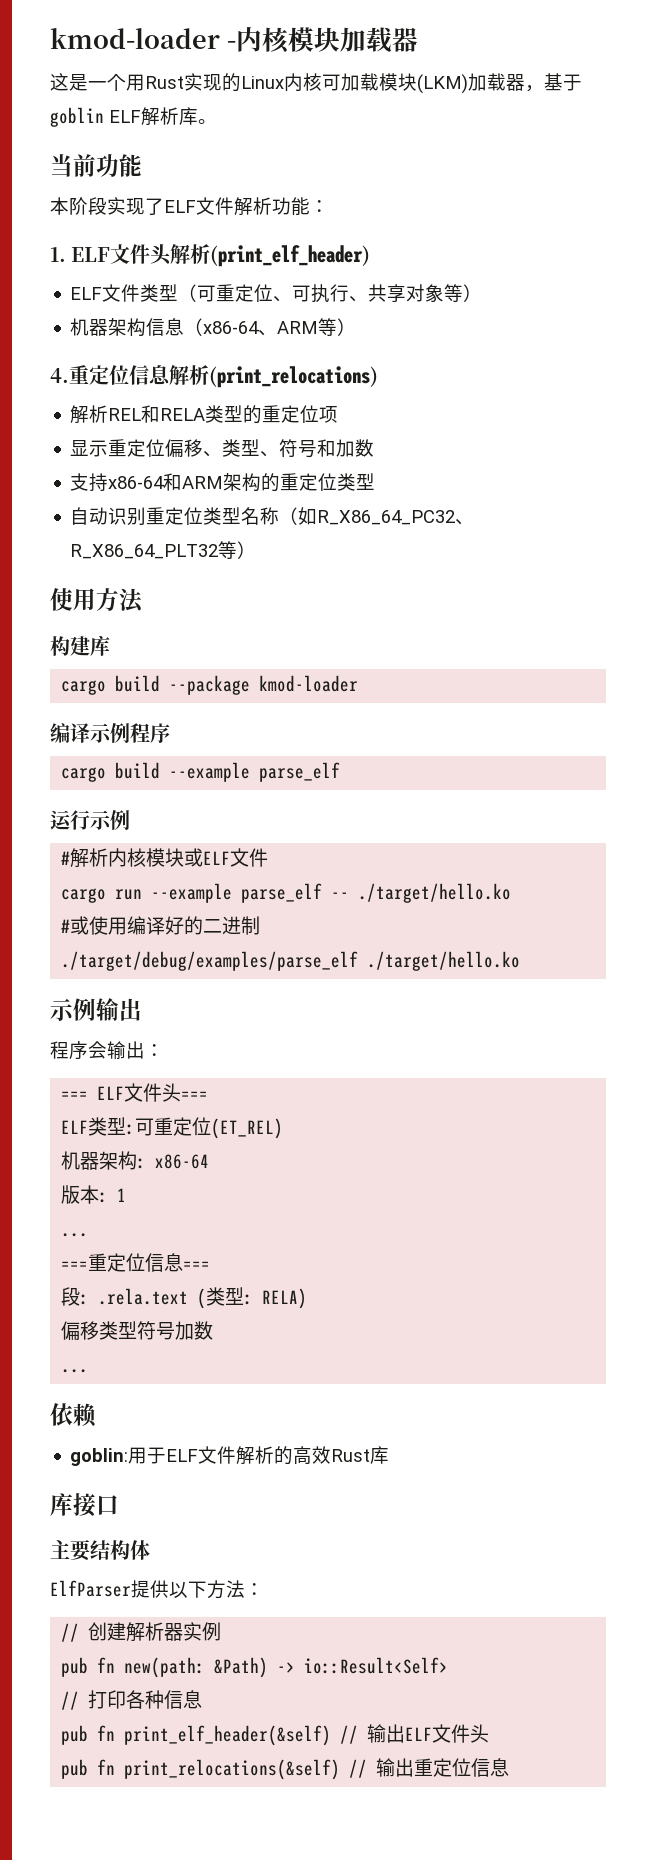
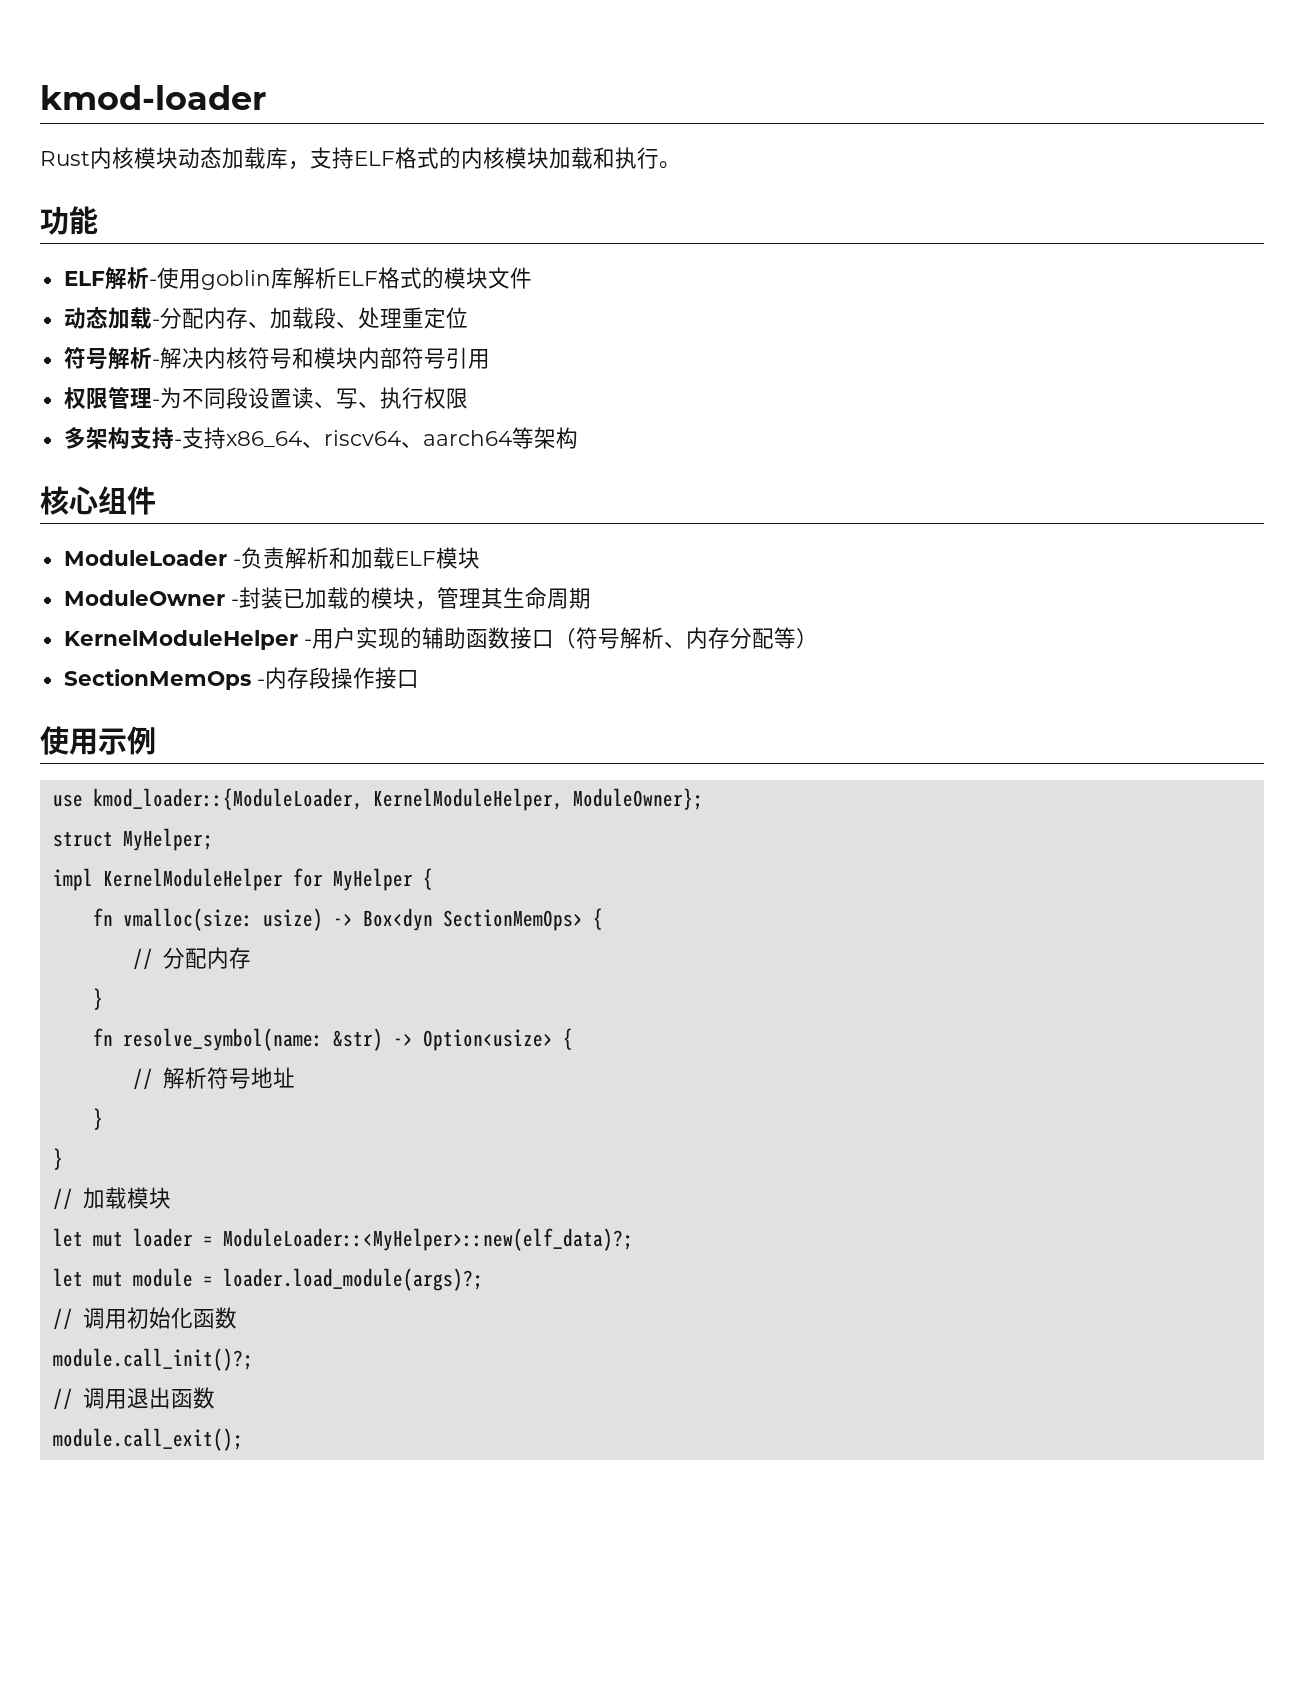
- kmod-loader -内核模块加载器
- 这是一个用Rust实现的Linux内核可加载模块(LKM)加载器，基于goblin ELF解析库。
- 当前功能
- 本阶段实现了ELF文件解析功能：
- 1. ELF文件头解析(print_elf_header)
- ELF文件类型（可重定位、可执行、共享对象等）
- 机器架构信息（x86-64、ARM等）
- 4.重定位信息解析(print_relocations)
- 解析REL和RELA类型的重定位项
- 显示重定位偏移、类型、符号和加数
- 支持x86-64和ARM架构的重定位类型
- 自动识别重定位类型名称（如R_X86_64_PC32、R_X86_64_PLT32等）
- 使用方法
- 构建库
- cargo build --package kmod-loader
- 编译示例程序
- cargo build --example parse_elf
- 运行示例
- #解析内核模块或ELF文件
- cargo run --example parse_elf -- ./target/hello.ko
- #或使用编译好的二进制
- ./target/debug/examples/parse_elf ./target/hello.ko
- 示例输出
- 程序会输出：
- === ELF文件头===
- ELF类型:可重定位(ET_REL)
- 机器架构: x86-64
- 版本: 1
- ...
- ===重定位信息===
- 段: .rela.text (类型: RELA)
- 偏移类型符号加数
- ...
- 依赖
- goblin:用于ELF文件解析的高效Rust库
- 库接口
- 主要结构体
- ElfParser提供以下方法：
- // 创建解析器实例
- pub fn new(path: &Path) -> io::Result<Self>
- // 打印各种信息
- pub fn print_elf_header(&self) // 输出ELF文件头
- pub fn print_relocations(&self) // 输出重定位信息
+ kmod-loader
+ Rust内核模块动态加载库，支持ELF格式的内核模块加载和执行。
+ 功能
+ ELF解析-使用goblin库解析ELF格式的模块文件
+ 动态加载-分配内存、加载段、处理重定位
+ 符号解析-解决内核符号和模块内部符号引用
+ 权限管理-为不同段设置读、写、执行权限
+ 多架构支持-支持x86_64、riscv64、aarch64等架构
+ 核心组件
+ ModuleLoader -负责解析和加载ELF模块
+ ModuleOwner -封装已加载的模块，管理其生命周期
+ KernelModuleHelper -用户实现的辅助函数接口（符号解析、内存分配等）
+ SectionMemOps -内存段操作接口
+ 使用示例
+ use kmod_loader::{ModuleLoader, KernelModuleHelper, ModuleOwner};
+ struct MyHelper;
+ impl KernelModuleHelper for MyHelper {
+ fn vmalloc(size: usize) -> Box<dyn SectionMemOps> {
+ // 分配内存
+ }
+ fn resolve_symbol(name: &str) -> Option<usize> {
+ // 解析符号地址
+ }
+ }
+ // 加载模块
+ let mut loader = ModuleLoader::<MyHelper>::new(elf_data)?;
+ let mut module = loader.load_module(args)?;
+ // 调用初始化函数
+ module.call_init()?;
+ // 调用退出函数
+ module.call_exit();

